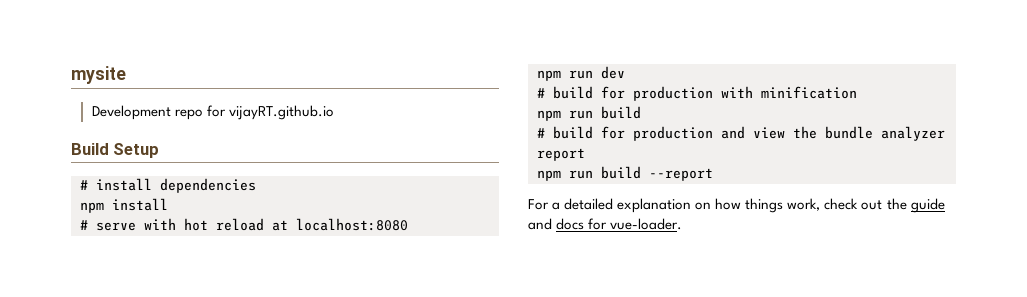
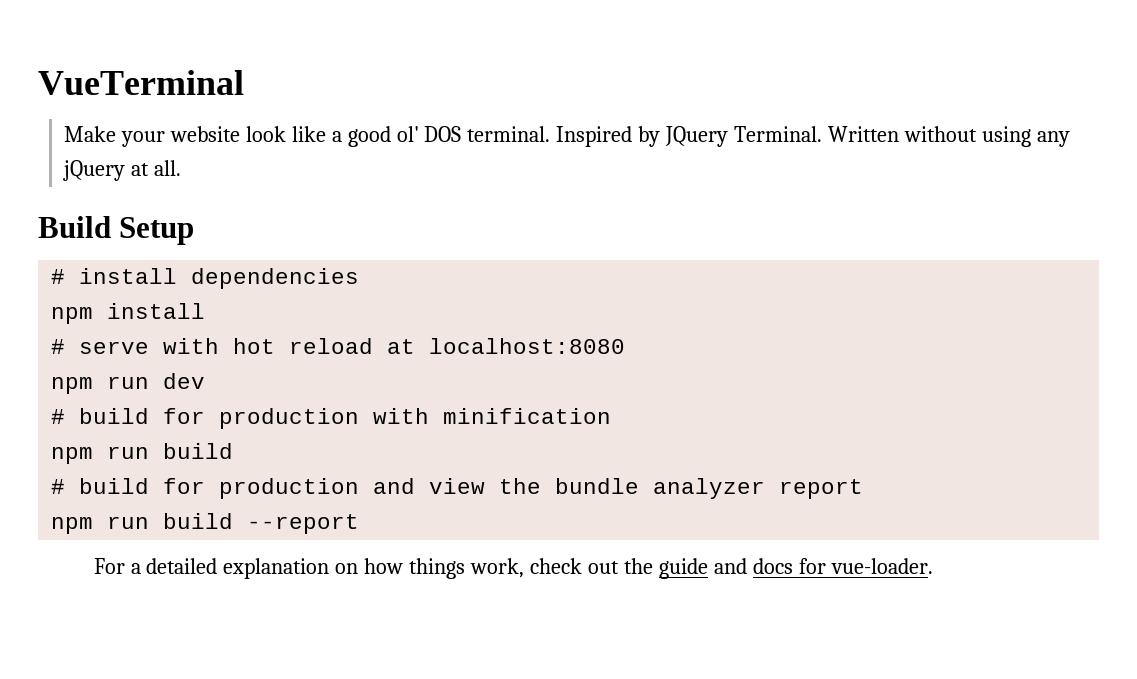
- mysite
- Development repo for vijayRT.github.io
+ VueTerminal
+ Make your website look like a good ol' DOS terminal. Inspired by JQuery Terminal. Written without using any jQuery at all.

